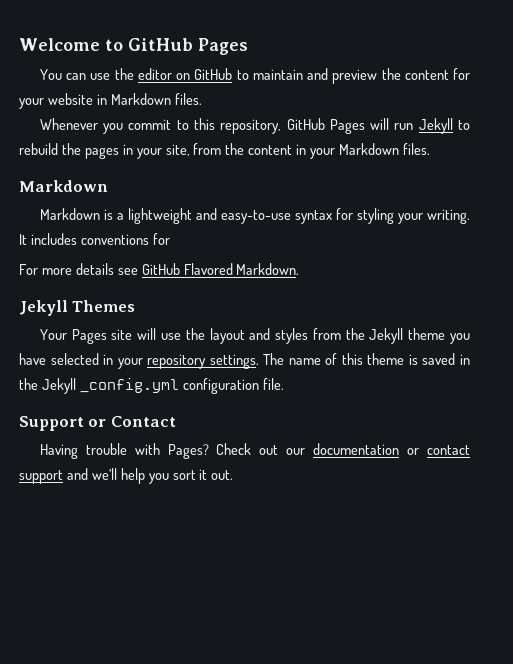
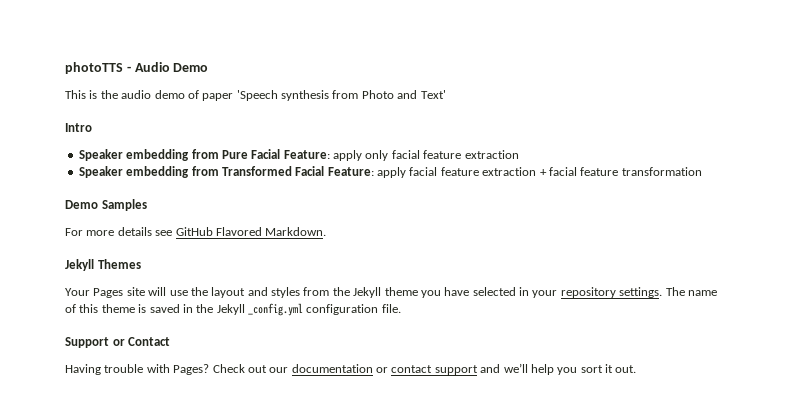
- Welcome to GitHub Pages
- You can use the editor on GitHub to maintain and preview the content for your website in Markdown files.
- Whenever you commit to this repository, GitHub Pages will run Jekyll to rebuild the pages in your site, from the content in your Markdown files.
- Markdown
- Markdown is a lightweight and easy-to-use syntax for styling your writing. It includes conventions for
+ photoTTS - Audio Demo
+ This is the audio demo of paper 'Speech synthesis from Photo and Text'
+ Intro
+ Speaker embedding from Pure Facial Feature: apply only facial feature extraction
+ Speaker embedding from Transformed Facial Feature: apply facial feature extraction + facial feature transformation
+ Demo Samples

